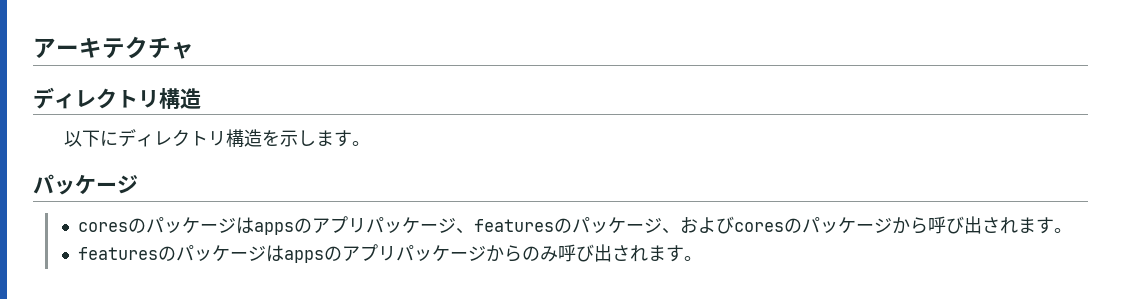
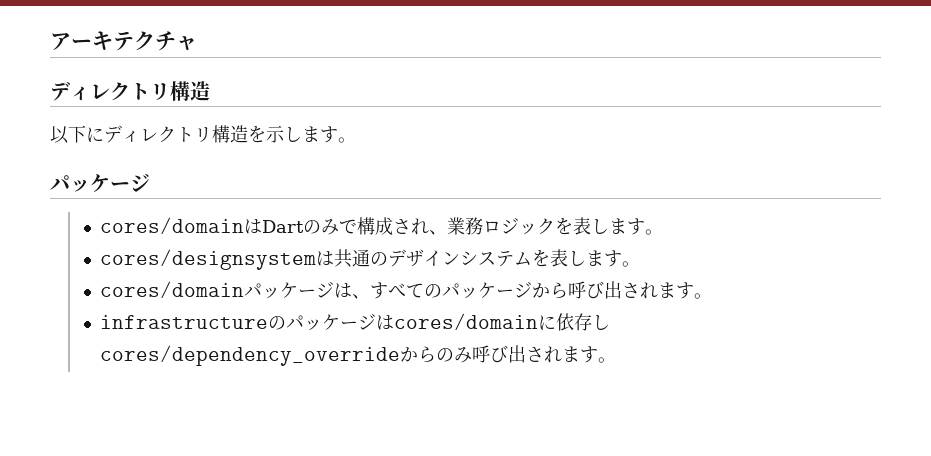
- coresのパッケージはappsのアプリパッケージ、featuresのパッケージ、およびcoresのパッケージから呼び出されます。
+ cores/domainはDartのみで構成され、業務ロジックを表します。
+ cores/designsystemは共通のデザインシステムを表します。
+ cores/domainパッケージは、すべてのパッケージから呼び出されます。
- featuresのパッケージはappsのアプリパッケージからのみ呼び出されます。
+ infrastructureのパッケージはcores/domainに依存しcores/dependency_overrideからのみ呼び出されます。

